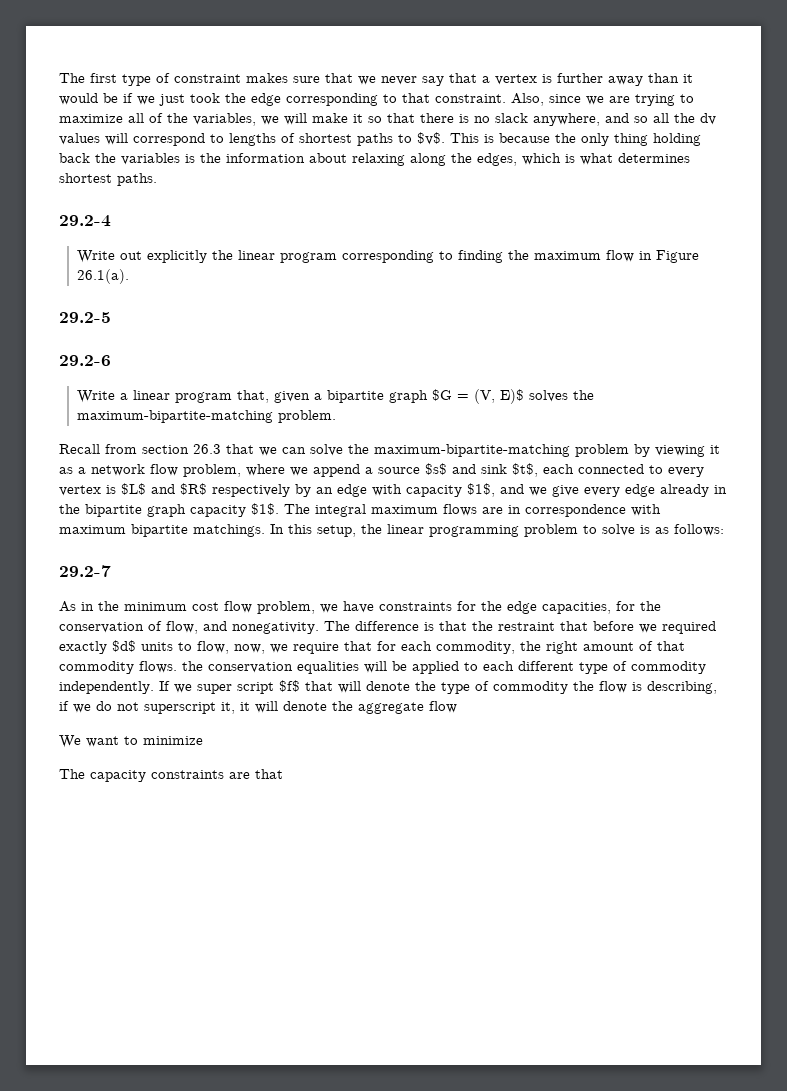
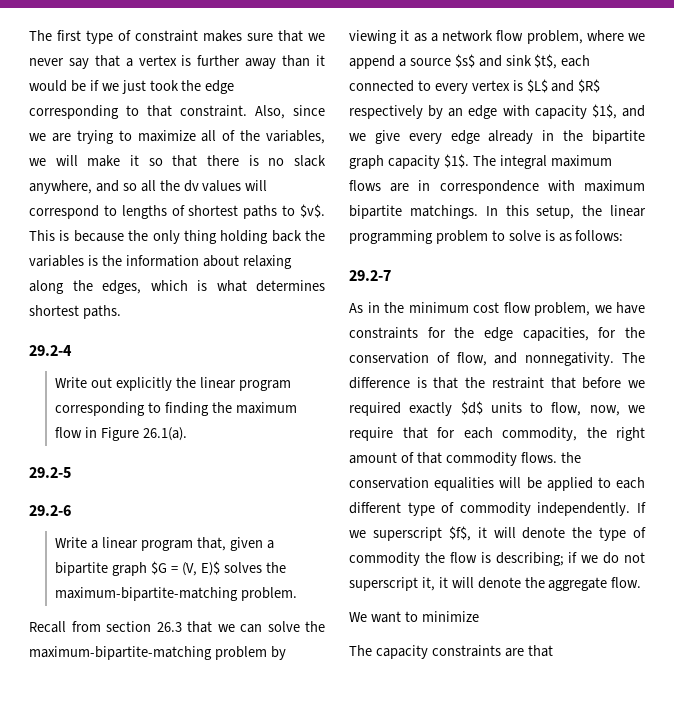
- As in the minimum cost flow problem, we have constraints for the edge capacities, for the conservation of flow, and nonegativity.
+ As in the minimum cost flow problem, we have constraints for the edge capacities, for the conservation of flow, and nonnegativity.
- If we super script $f$ that will denote the type of commodity the flow is describing, if we do not superscript it, it will denote the aggregate flow
+ If we superscript $f$, it will denote the type of commodity the flow is describing; if we do not superscript it, it will denote the aggregate flow.

